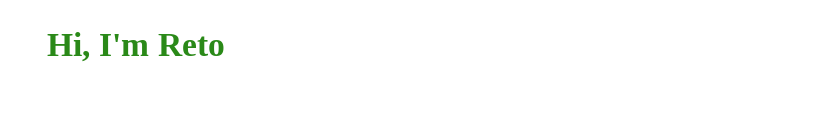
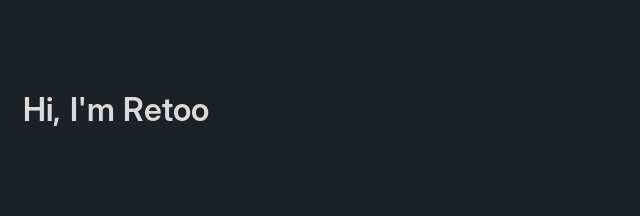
- Hi, I'm Reto
+ Hi, I'm Retoo

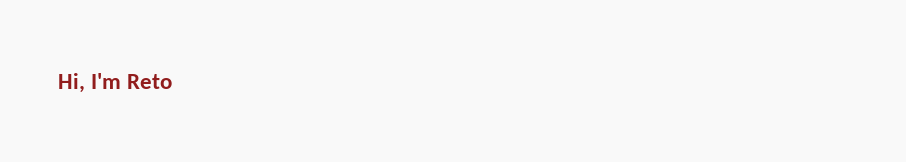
- Hi, I'm Retoo
+ Hi, I'm Reto

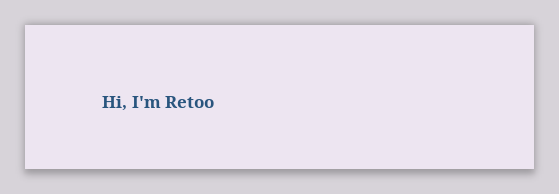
- Hi, I'm Reto
+ Hi, I'm Retoo

